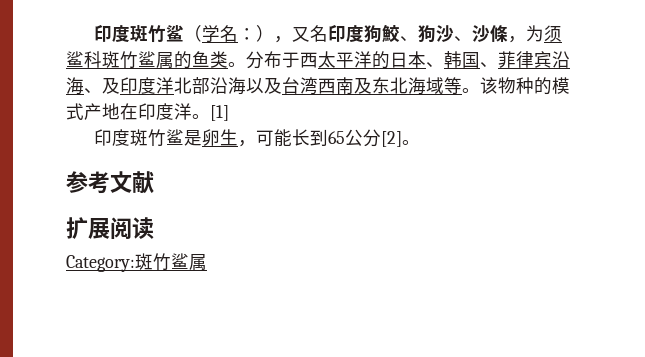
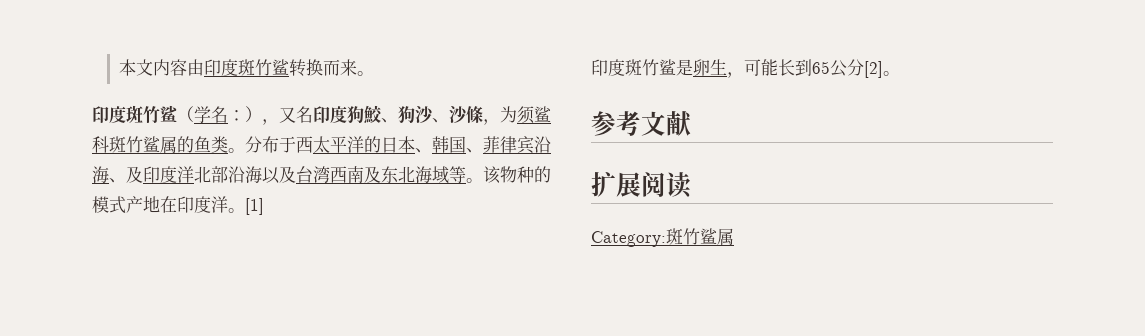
+ 本文内容由印度斑竹鲨转换而来。

